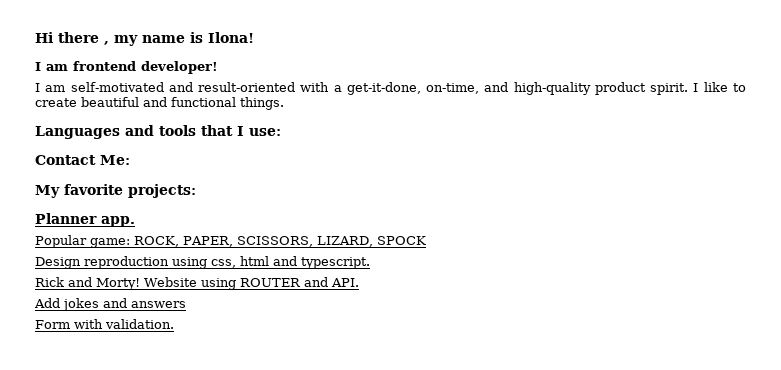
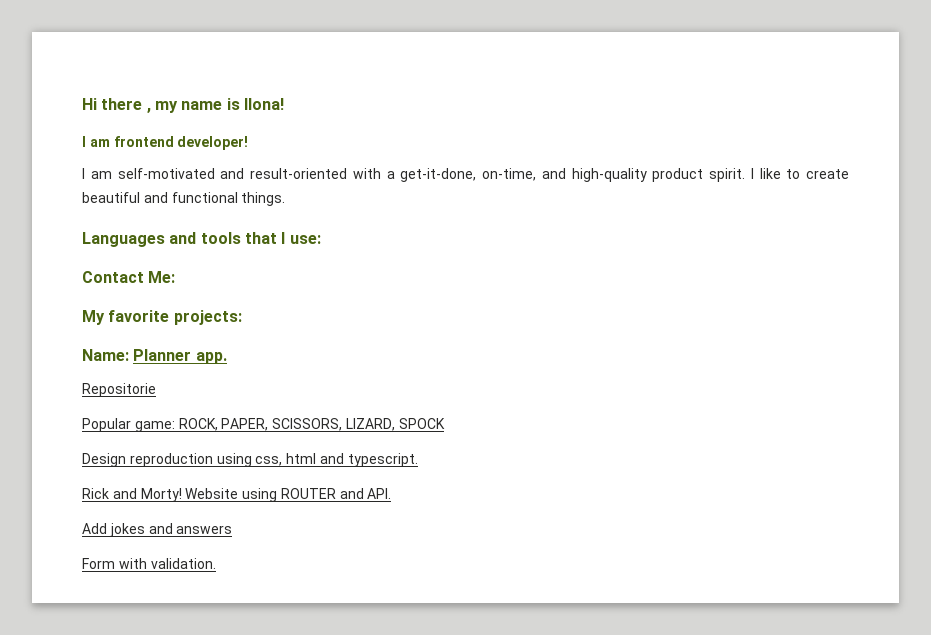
- Planner app.
+ Name: Planner app.
+ Repositorie

